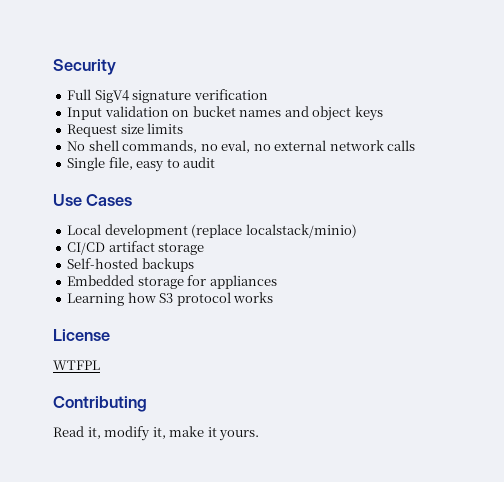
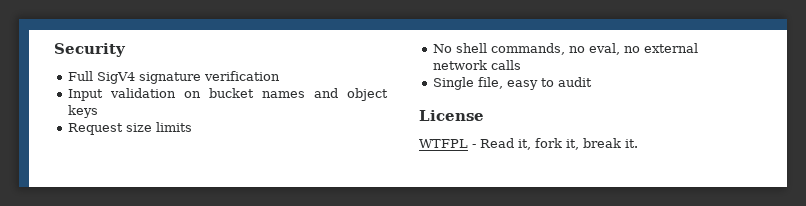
- Use Cases
- Local development (replace localstack/minio)
- CI/CD artifact storage
- Self-hosted backups
- Embedded storage for appliances
- Learning how S3 protocol works
- WTFPL
- Contributing
- Read it, modify it, make it yours.
+ WTFPL - Read it, fork it, break it.

